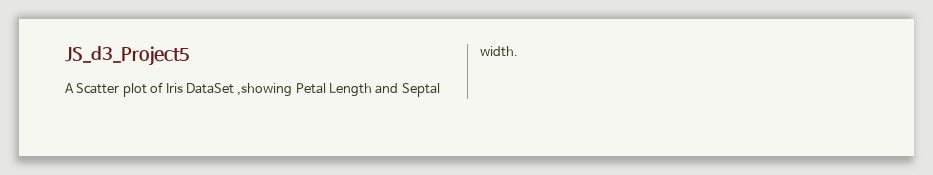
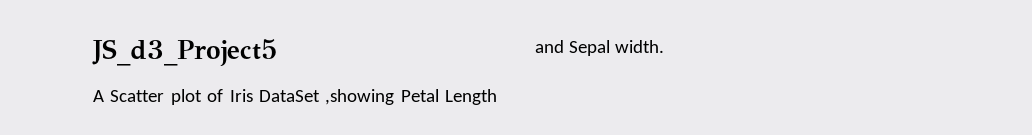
- A Scatter plot of Iris DataSet ,showing Petal Length and Septal width.
+ A Scatter plot of Iris DataSet ,showing Petal Length and Sepal width.

